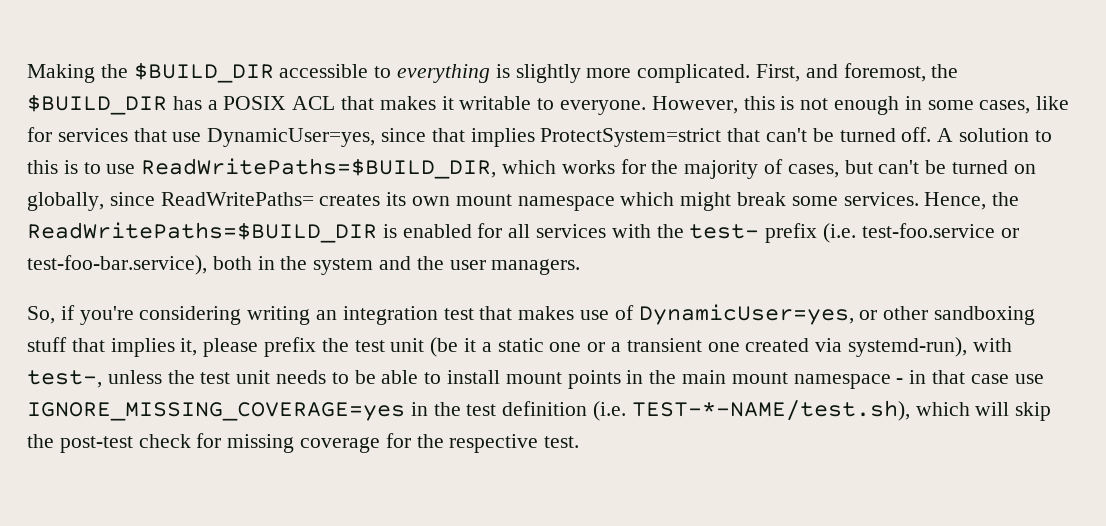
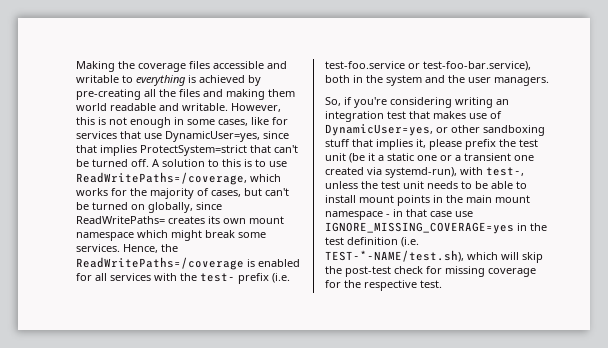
- Making the $BUILD_DIR accessible to everything is slightly more complicated. First, and foremost, the $BUILD_DIR has a POSIX ACL that makes it writable to everyone.
+ Making the coverage files accessible and writable to everything is achieved by pre-creating all the files and making them world readable and writable.
- A solution to this is to use ReadWritePaths=$BUILD_DIR, which works for the majority of cases, but can't be turned on globally, since ReadWritePaths= creates its own mount namespace which might break some services.
+ A solution to this is to use ReadWritePaths=/coverage, which works for the majority of cases, but can't be turned on globally, since ReadWritePaths= creates its own mount namespace which might break some services.
- Hence, the ReadWritePaths=$BUILD_DIR is enabled for all services with the test- prefix (i.e. test-foo.service or test-foo-bar.service), both in the system and the user managers.
+ Hence, the ReadWritePaths=/coverage is enabled for all services with the test- prefix (i.e. test-foo.service or test-foo-bar.service), both in the system and the user managers.

